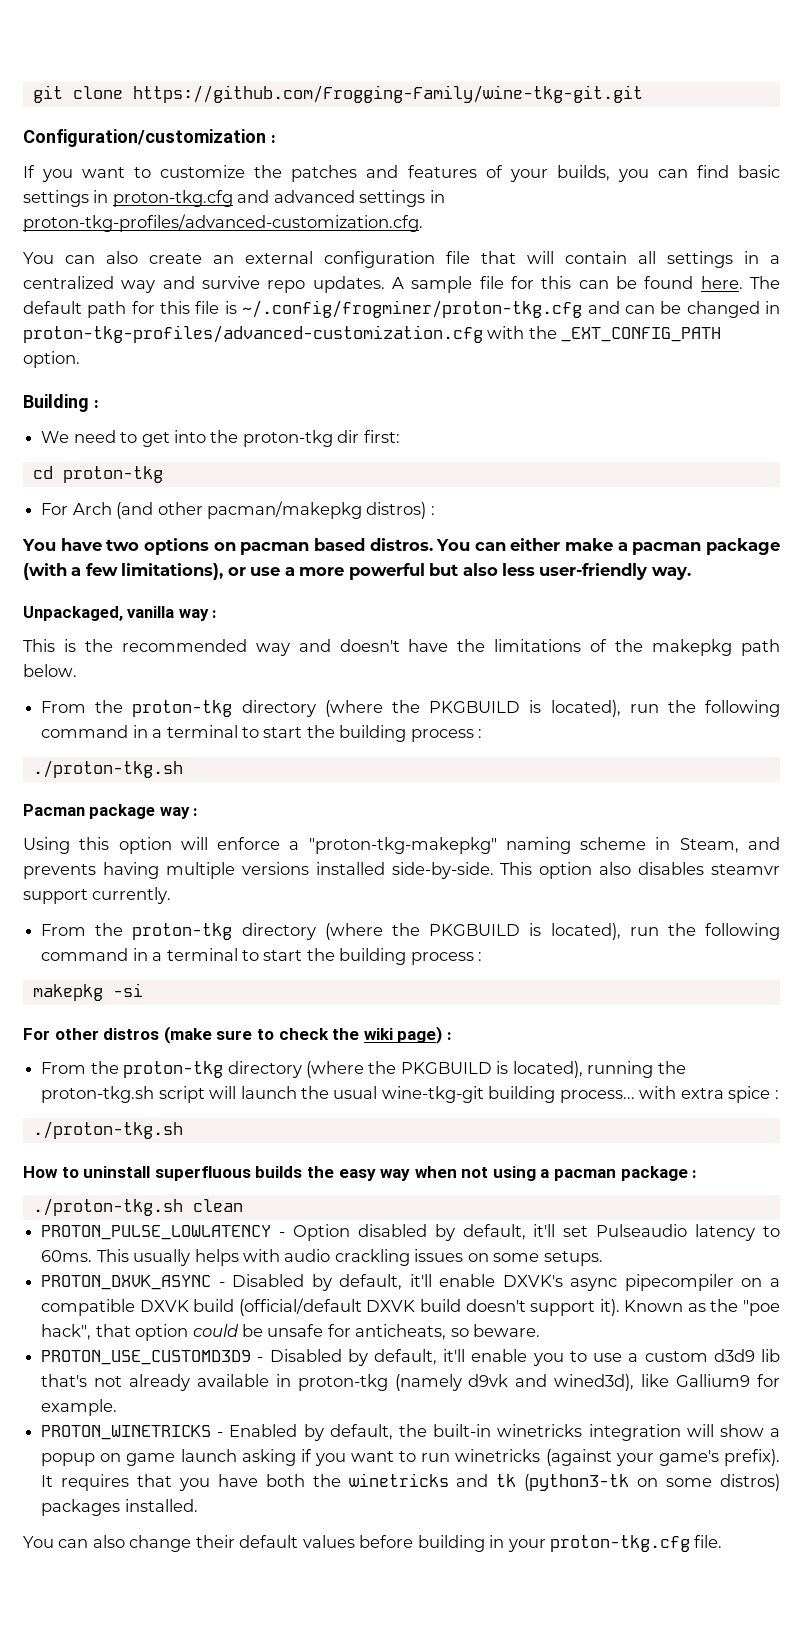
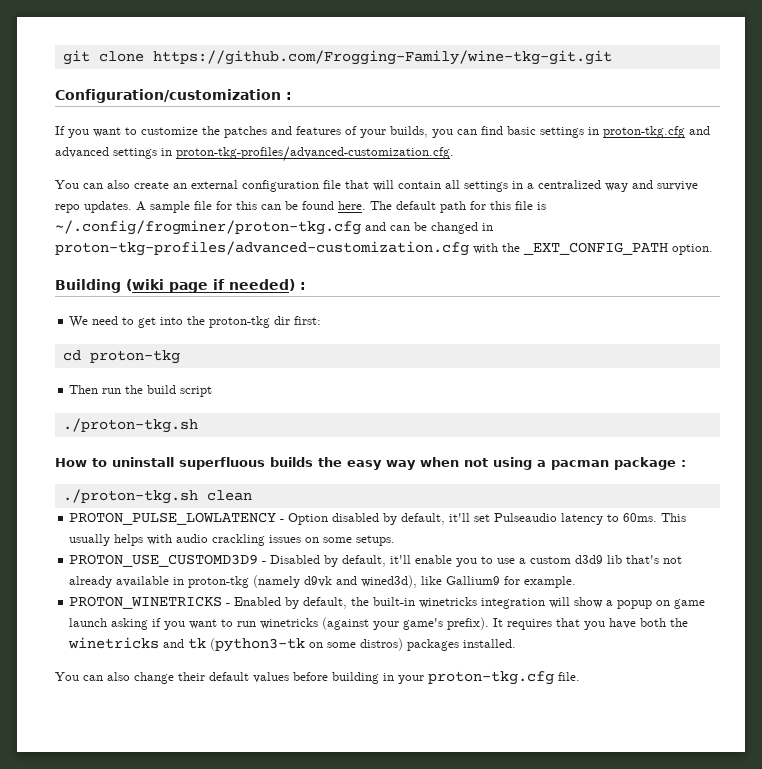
- Building :
+ Building (wiki page if needed) :
- For Arch (and other pacman/makepkg distros) :
- You have two options on pacman based distros. You can either make a pacman package (with a few limitations), or use a more powerful but also less user-friendly way.
- Unpackaged, vanilla way :
- This is the recommended way and doesn't have the limitations of the makepkg path below.
- From the proton-tkg directory (where the PKGBUILD is located), run the following command in a terminal to start the building process :
- ./proton-tkg.sh
- Pacman package way :
- Using this option will enforce a "proton-tkg-makepkg" naming scheme in Steam, and prevents having multiple versions installed side-by-side. This option also disables steamvr support currently.
- From the proton-tkg directory (where the PKGBUILD is located), run the following command in a terminal to start the building process :
- makepkg -si
- For other distros (make sure to check the wiki page) :
- From the proton-tkg directory (where the PKGBUILD is located), running the proton-tkg.sh script will launch the usual wine-tkg-git building process... with extra spice :
+ Then run the build script
- PROTON_DXVK_ASYNC - Disabled by default, it'll enable DXVK's async pipecompiler on a compatible DXVK build (official/default DXVK build doesn't support it). Known as the "poe hack", that option could be unsafe for anticheats, so beware.

